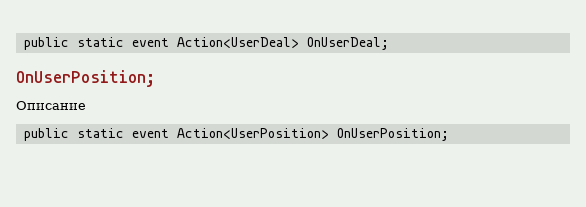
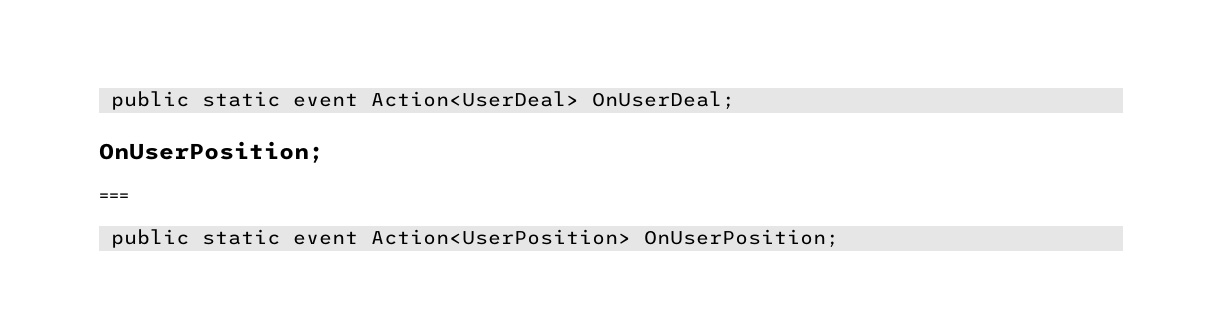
- Описание
+ ===

